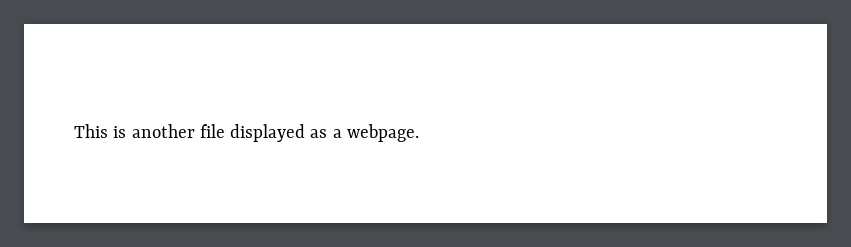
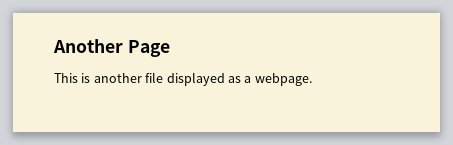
+ Another Page

